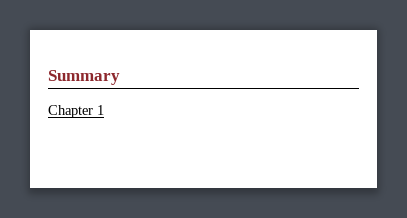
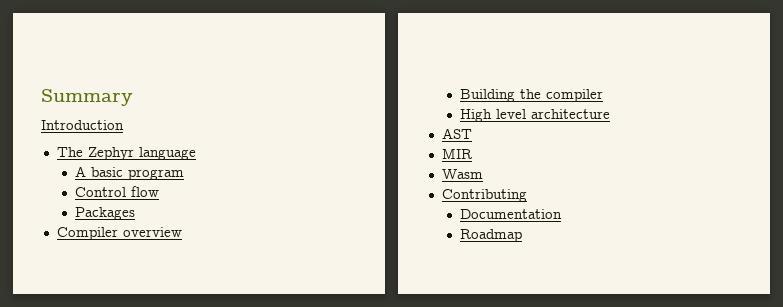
- Chapter 1
+ Introduction
+ The Zephyr language
+ A basic program
+ Control flow
+ Packages
+ Compiler overview
+ Building the compiler
+ High level architecture
+ AST
+ MIR
+ Wasm
+ Contributing
+ Documentation
+ Roadmap

